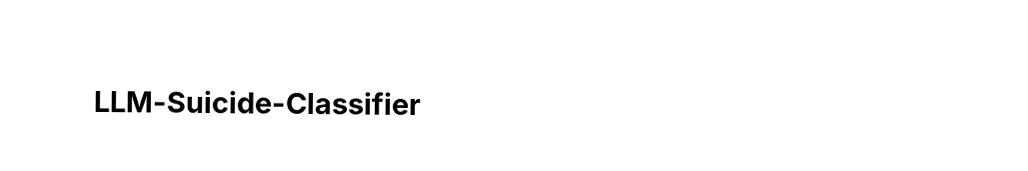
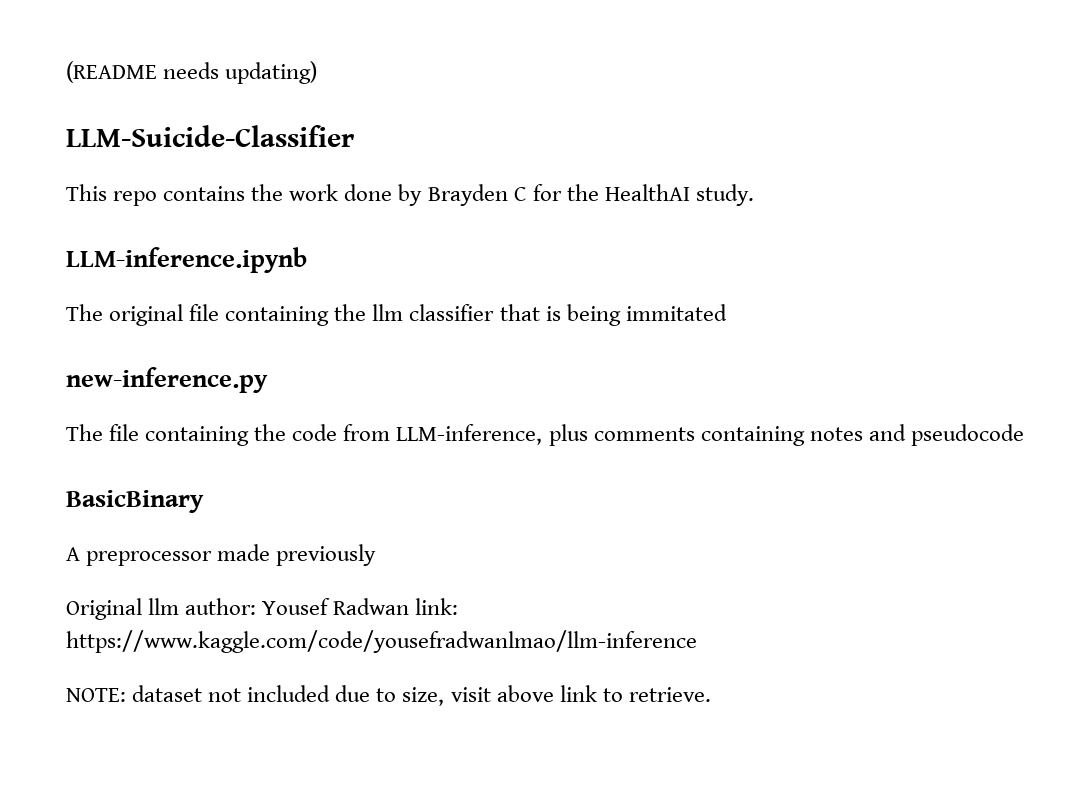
+ (README needs updating)
  LLM-Suicide-Classifier
+ This repo contains the work done by Brayden C for the HealthAI study.
+ LLM-inference.ipynb
+ The original file containing the llm classifier that is being immitated
+ new-inference.py
+ The file containing the code from LLM-inference, plus comments containing notes and pseudocode
+ BasicBinary
+ A preprocessor made previously
+ Original llm author: Yousef Radwan link: https://www.kaggle.com/code/yousefradwanlmao/llm-inference
+ NOTE: dataset not included due to size, visit above link to retrieve.

